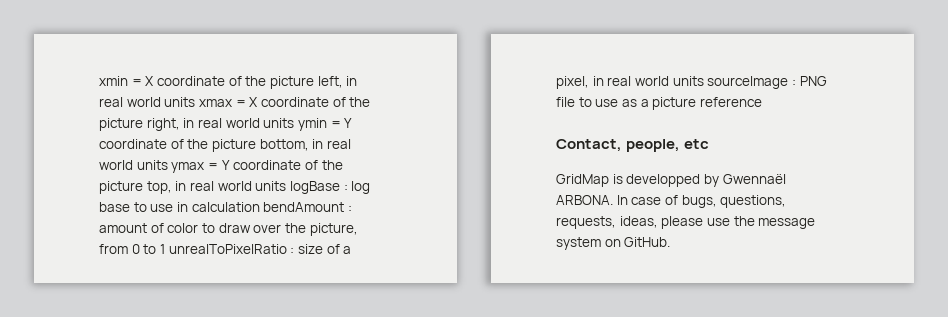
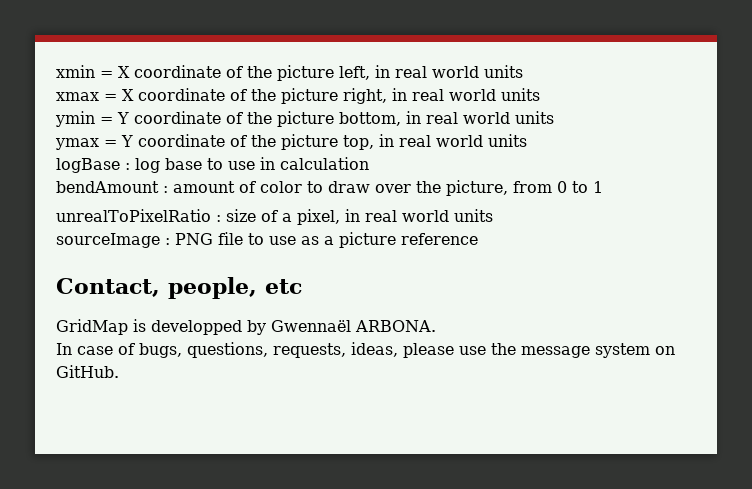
- xmin = X coordinate of the picture left, in real world units xmax = X coordinate of the picture right, in real world units ymin = Y coordinate of the picture bottom, in real world units ymax = Y coordinate of the picture top, in real world units logBase :
+ xmin = X coordinate of the picture left, in real world units
+ xmax = X coordinate of the picture right, in real world units
+ ymin = Y coordinate of the picture bottom, in real world units
+ ymax = Y coordinate of the picture top, in real world units
+ logBase :
- log base to use in calculation bendAmount :
+ log base to use in calculation
+ bendAmount :
- amount of color to draw over the picture, from 0 to 1 unrealToPixelRatio :
+ amount of color to draw over the picture, from 0 to 1
+ unrealToPixelRatio :
- size of a pixel, in real world units sourceImage :
+ size of a pixel, in real world units
+ sourceImage :
- GridMap is developped by Gwennaël ARBONA. In case of bugs, questions, requests, ideas, please use the message system on GitHub.
+ GridMap is developped by Gwennaël ARBONA.
+ In case of bugs, questions, requests, ideas, please use the message system on GitHub.

